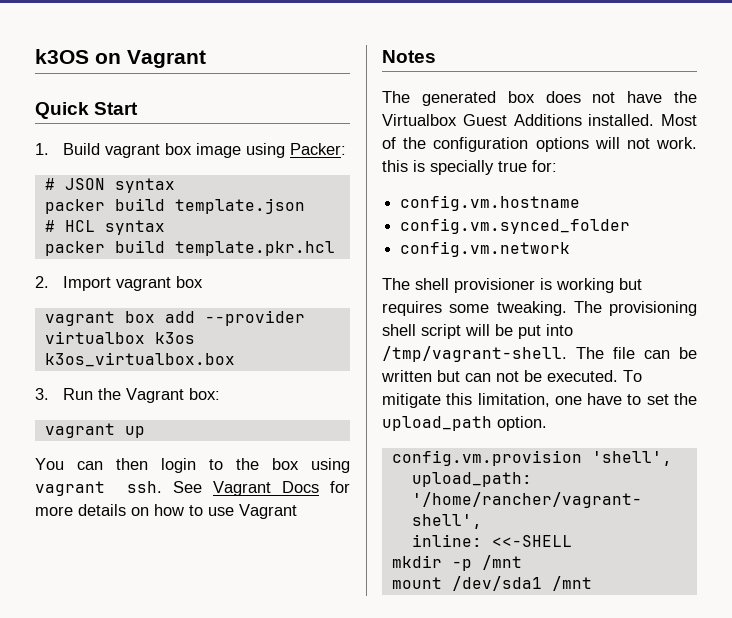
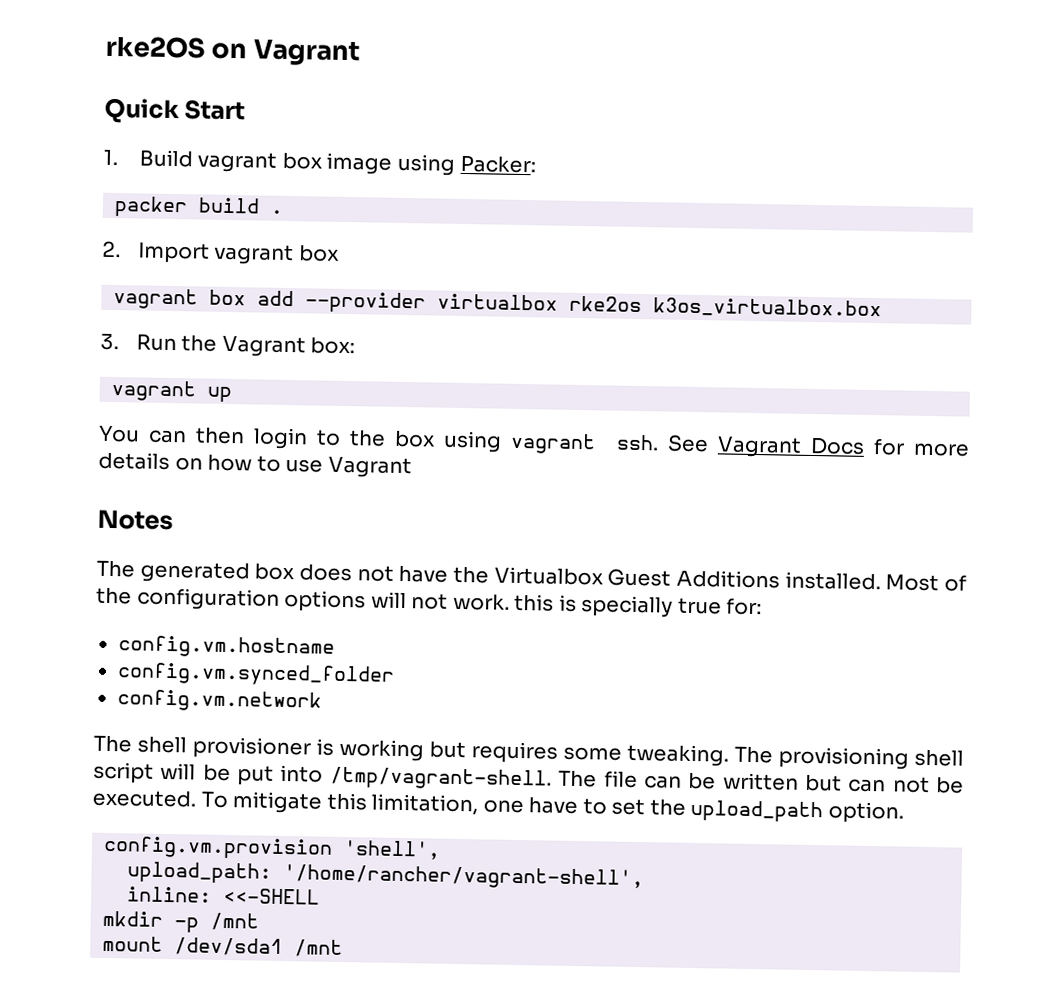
- k3OS on Vagrant
+ rke2OS on Vagrant
- # JSON syntax
- packer build template.json
- # HCL syntax
- packer build template.pkr.hcl
+ packer build .
- vagrant box add --provider virtualbox k3os k3os_virtualbox.box
+ vagrant box add --provider virtualbox rke2os k3os_virtualbox.box

